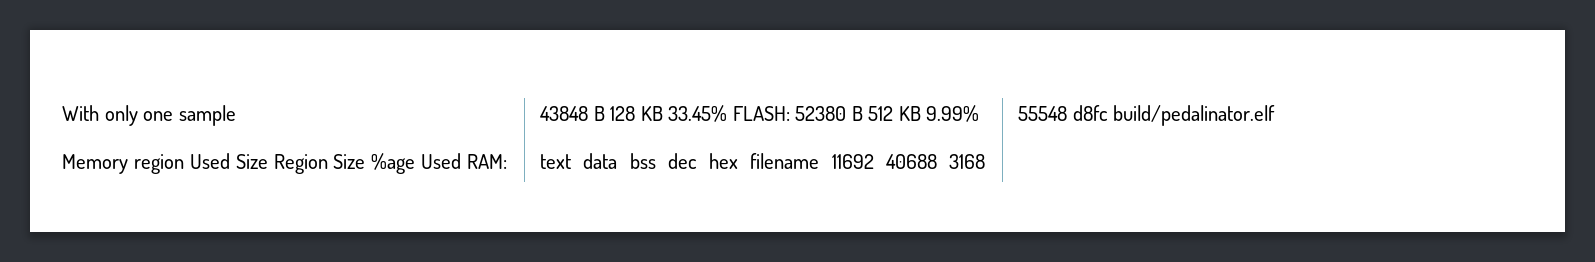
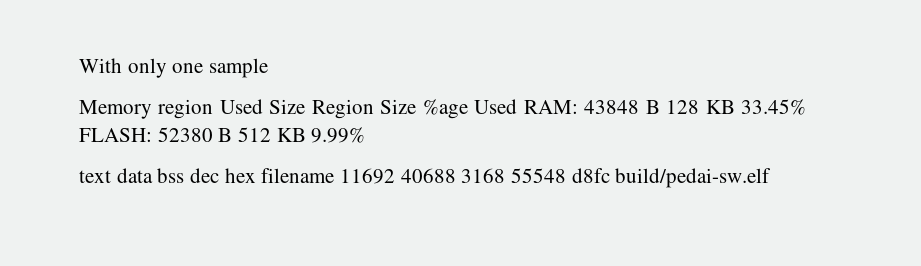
- text data bss dec hex filename 11692 40688 3168 55548 d8fc build/pedalinator.elf
+ text data bss dec hex filename 11692 40688 3168 55548 d8fc build/pedai-sw.elf

